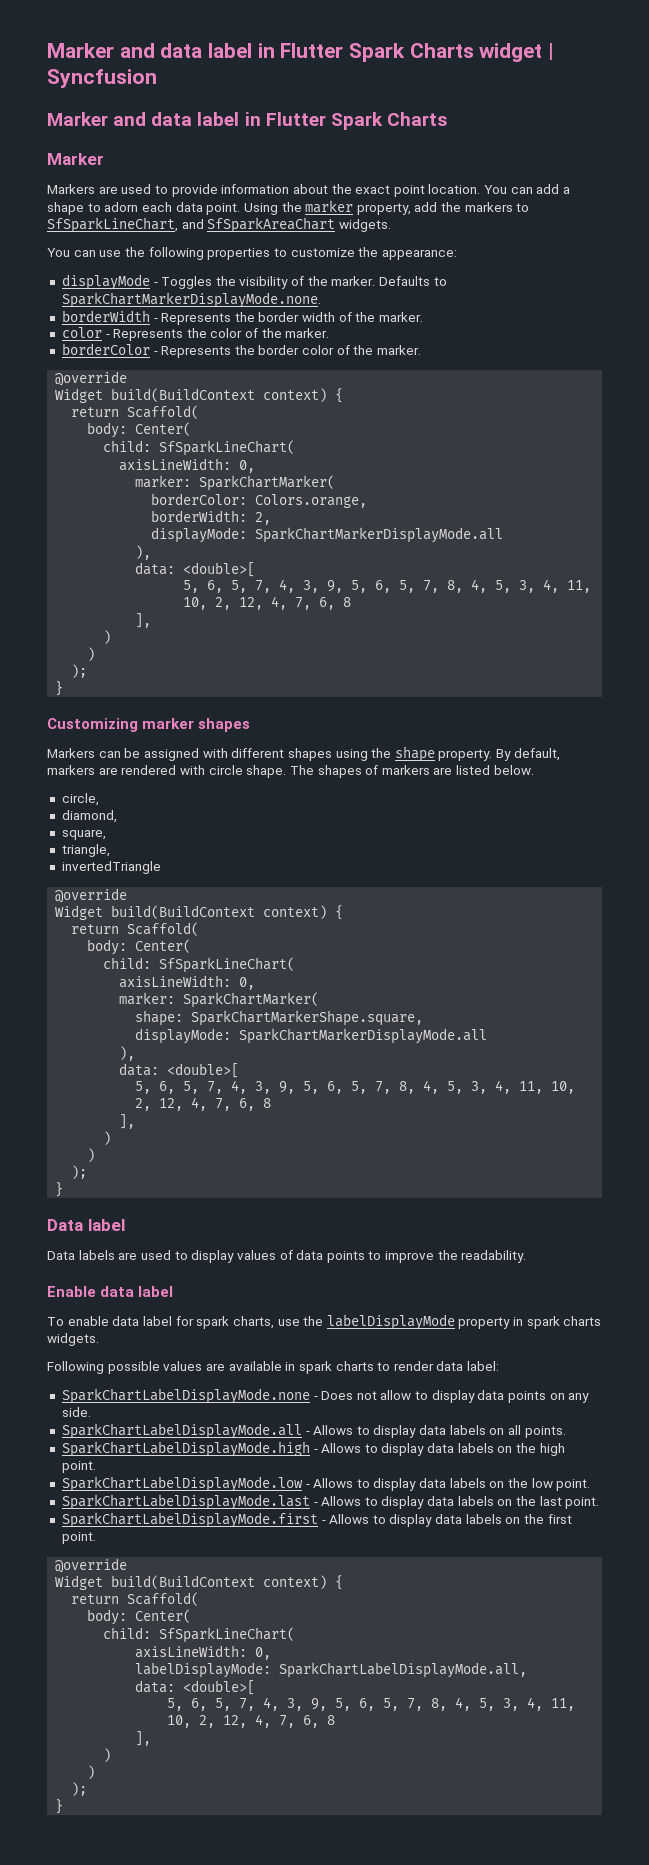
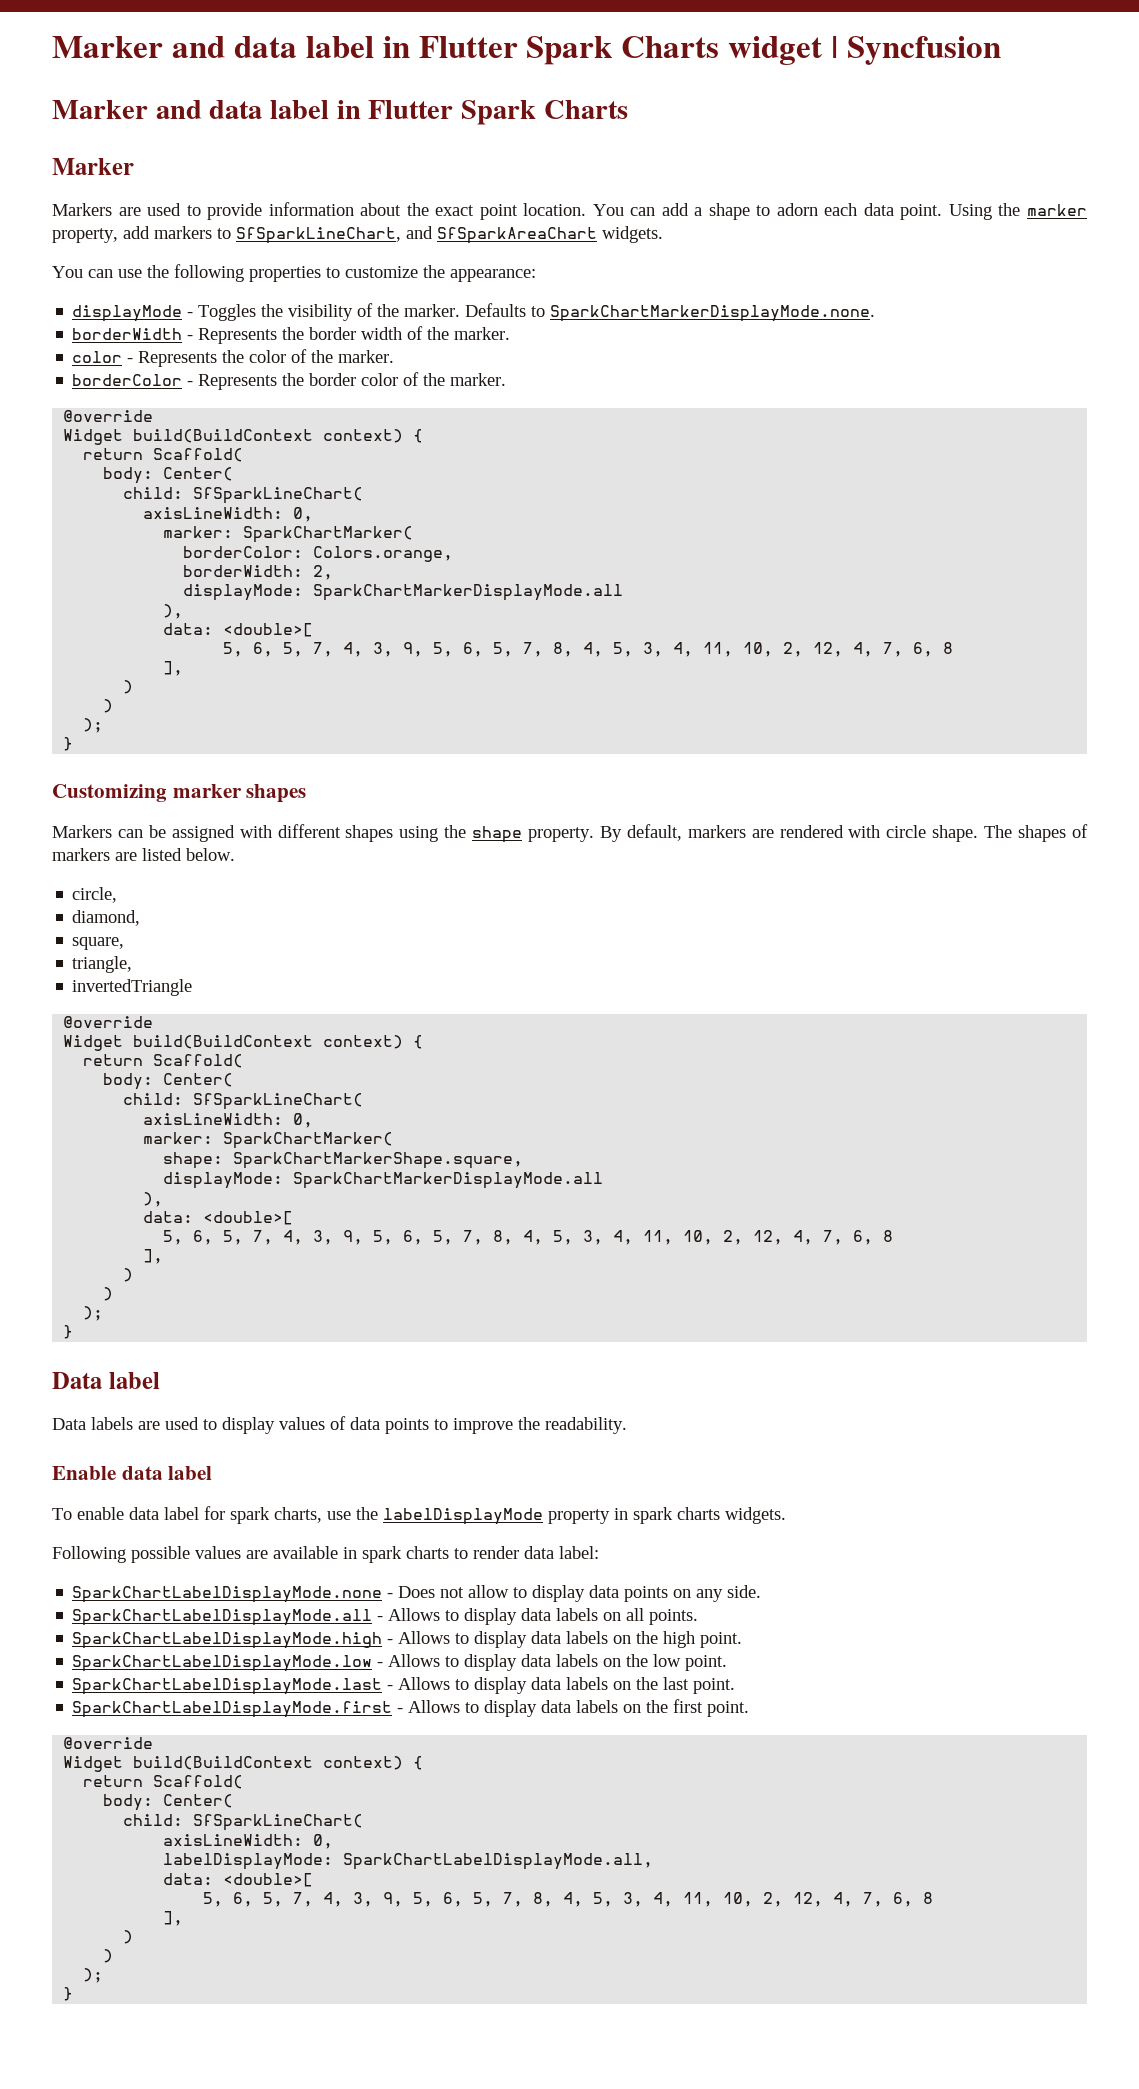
- Using the marker property, add the markers to SfSparkLineChart, and SfSparkAreaChart widgets.
+ Using the marker property, add markers to SfSparkLineChart, and SfSparkAreaChart widgets.

